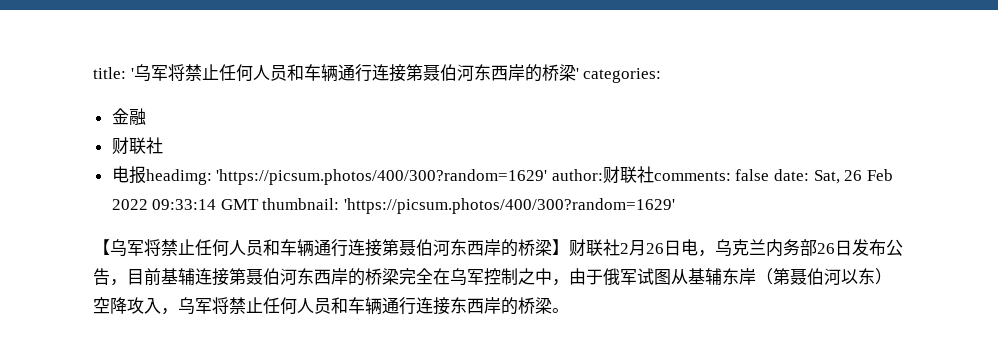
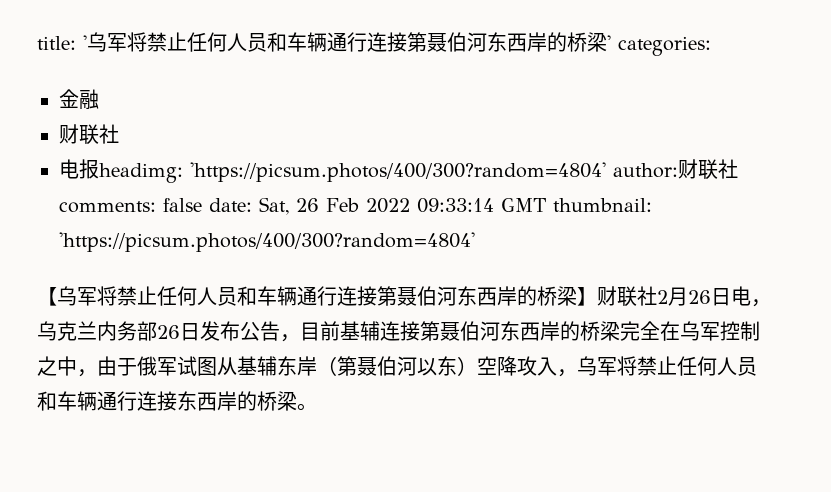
- 电报headimg: 'https://picsum.photos/400/300?random=1629' author:财联社comments: false date: Sat, 26 Feb 2022 09:33:14 GMT thumbnail: 'https://picsum.photos/400/300?random=1629'
+ 电报headimg: 'https://picsum.photos/400/300?random=4804' author:财联社comments: false date: Sat, 26 Feb 2022 09:33:14 GMT thumbnail: 'https://picsum.photos/400/300?random=4804'

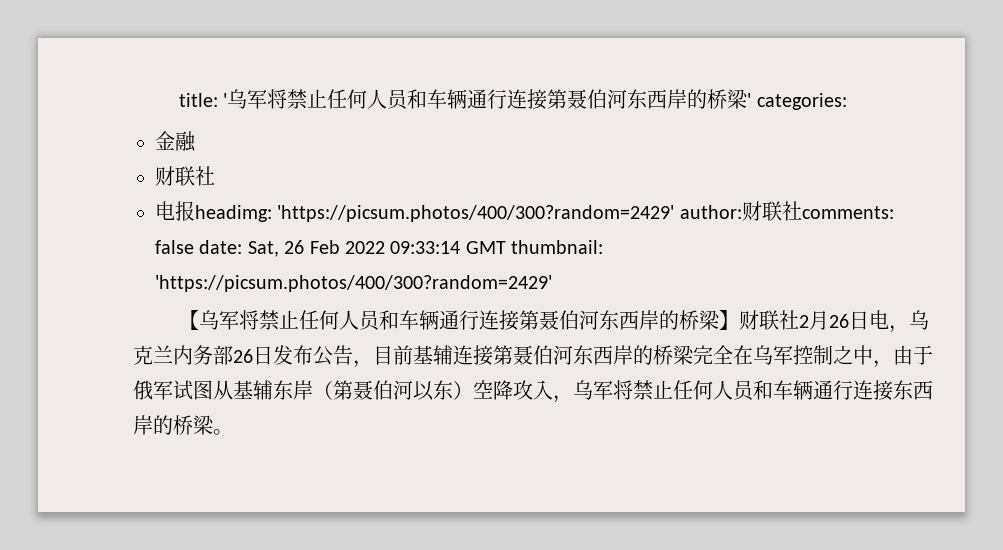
- 电报headimg: 'https://picsum.photos/400/300?random=4804' author:财联社comments: false date: Sat, 26 Feb 2022 09:33:14 GMT thumbnail: 'https://picsum.photos/400/300?random=4804'
+ 电报headimg: 'https://picsum.photos/400/300?random=2429' author:财联社comments: false date: Sat, 26 Feb 2022 09:33:14 GMT thumbnail: 'https://picsum.photos/400/300?random=2429'

